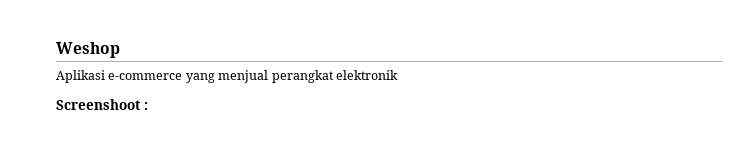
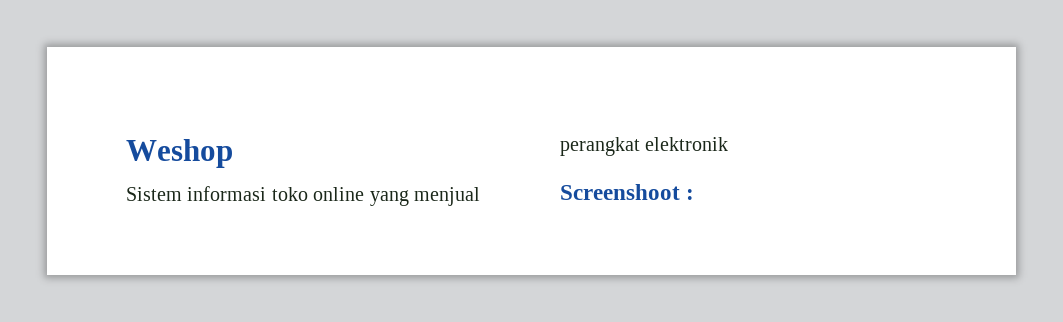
- Aplikasi e-commerce yang menjual perangkat elektronik
+ Sistem informasi toko online yang menjual perangkat elektronik

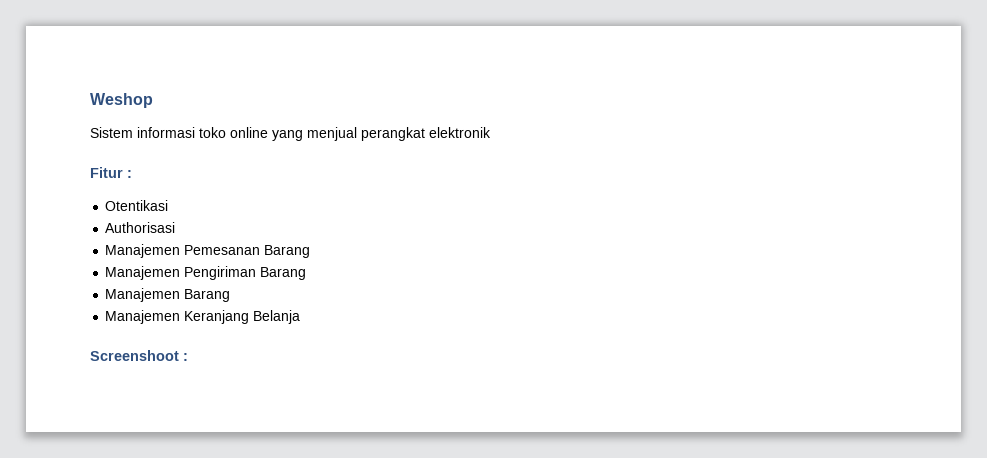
+ Fitur :
+ Otentikasi
+ Authorisasi
+ Manajemen Pemesanan Barang
+ Manajemen Pengiriman Barang
+ Manajemen Barang
+ Manajemen Keranjang Belanja

